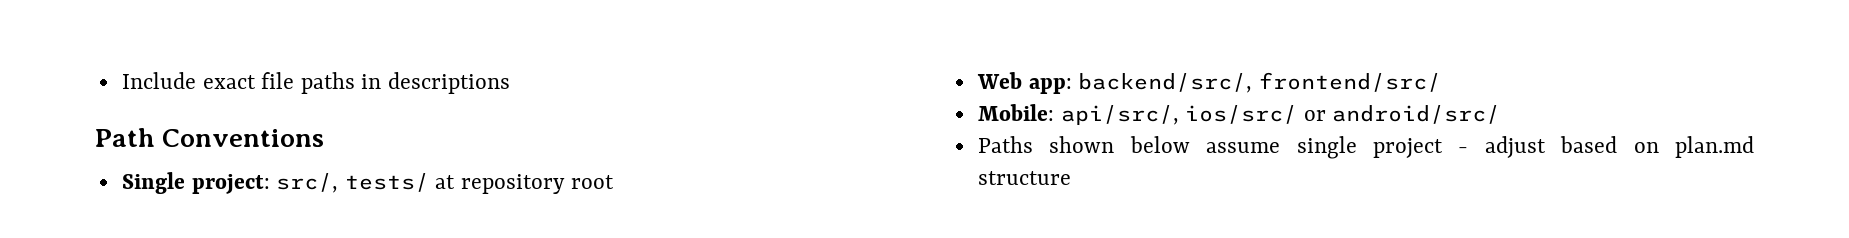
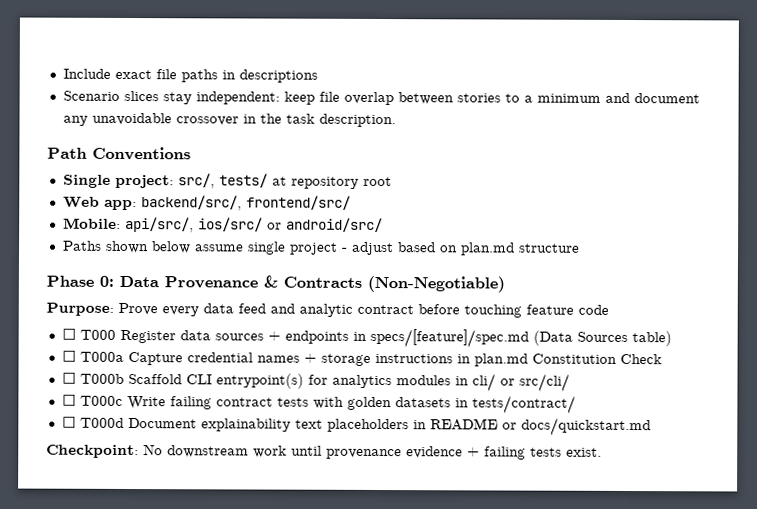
+ Scenario slices stay independent: keep file overlap between stories to a minimum and document any unavoidable crossover in the task description.
+ Phase 0: Data Provenance & Contracts (Non-Negotiable)
+ Purpose: Prove every data feed and analytic contract before touching feature code
+ ☐ T000 Register data sources + endpoints in specs/[feature]/spec.md (Data Sources table)
+ ☐ T000a Capture credential names + storage instructions in plan.md Constitution Check
+ ☐ T000b Scaffold CLI entrypoint(s) for analytics modules in cli/ or src/cli/
+ ☐ T000c Write failing contract tests with golden datasets in tests/contract/
+ ☐ T000d Document explainability text placeholders in README or docs/quickstart.md
+ Checkpoint: No downstream work until provenance evidence + failing tests exist.

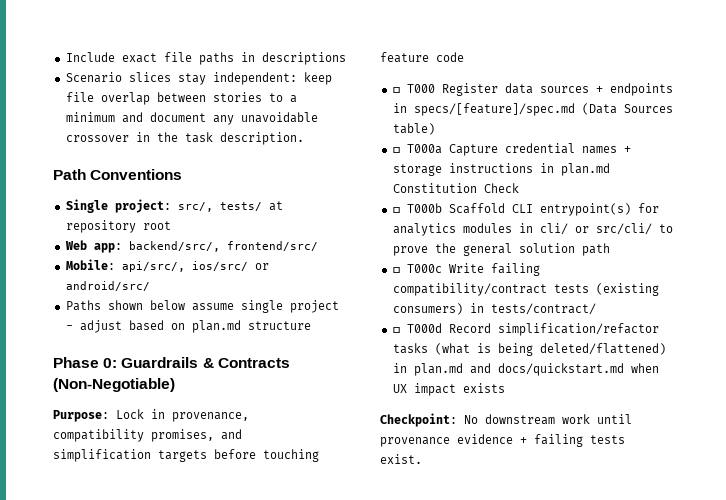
- Phase 0: Data Provenance & Contracts (Non-Negotiable)
+ Phase 0: Guardrails & Contracts (Non-Negotiable)
- Purpose: Prove every data feed and analytic contract before touching feature code
+ Purpose: Lock in provenance, compatibility promises, and simplification targets before touching feature code
- ☐ T000b Scaffold CLI entrypoint(s) for analytics modules in cli/ or src/cli/
+ ☐ T000b Scaffold CLI entrypoint(s) for analytics modules in cli/ or src/cli/ to prove the general solution path
- ☐ T000c Write failing contract tests with golden datasets in tests/contract/
+ ☐ T000c Write failing compatibility/contract tests (existing consumers) in tests/contract/
- ☐ T000d Document explainability text placeholders in README or docs/quickstart.md
+ ☐ T000d Record simplification/refactor tasks (what is being deleted/flattened) in plan.md and docs/quickstart.md when UX impact exists

